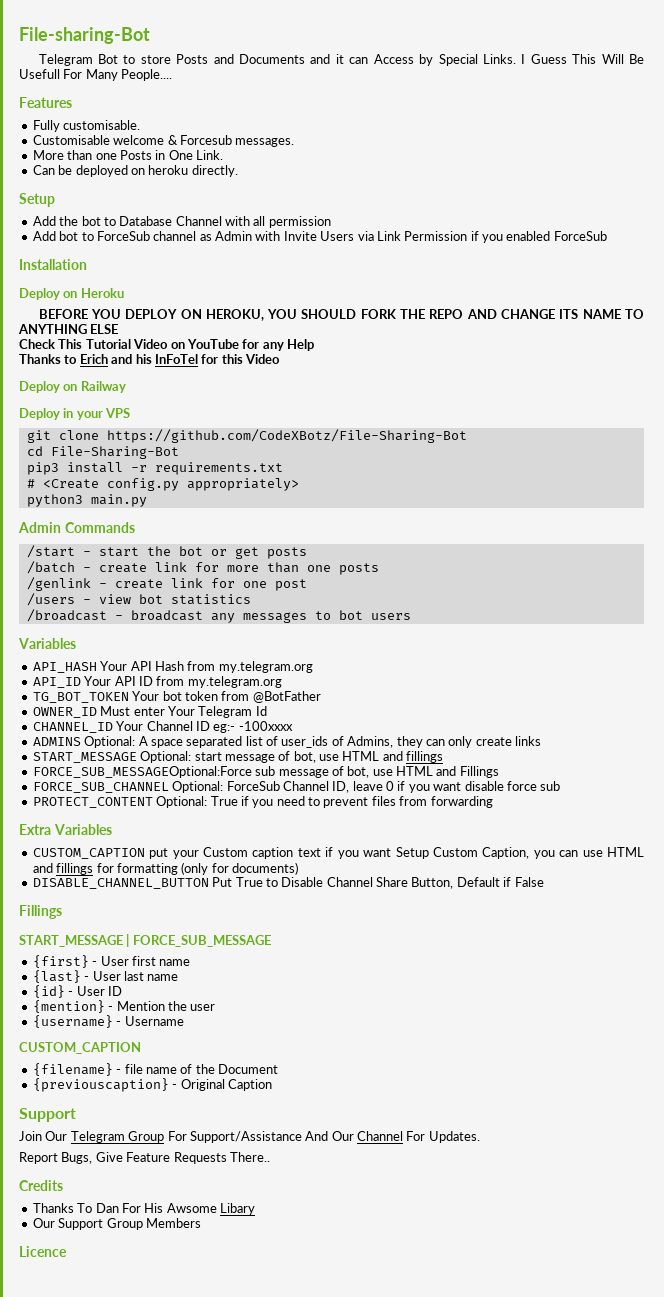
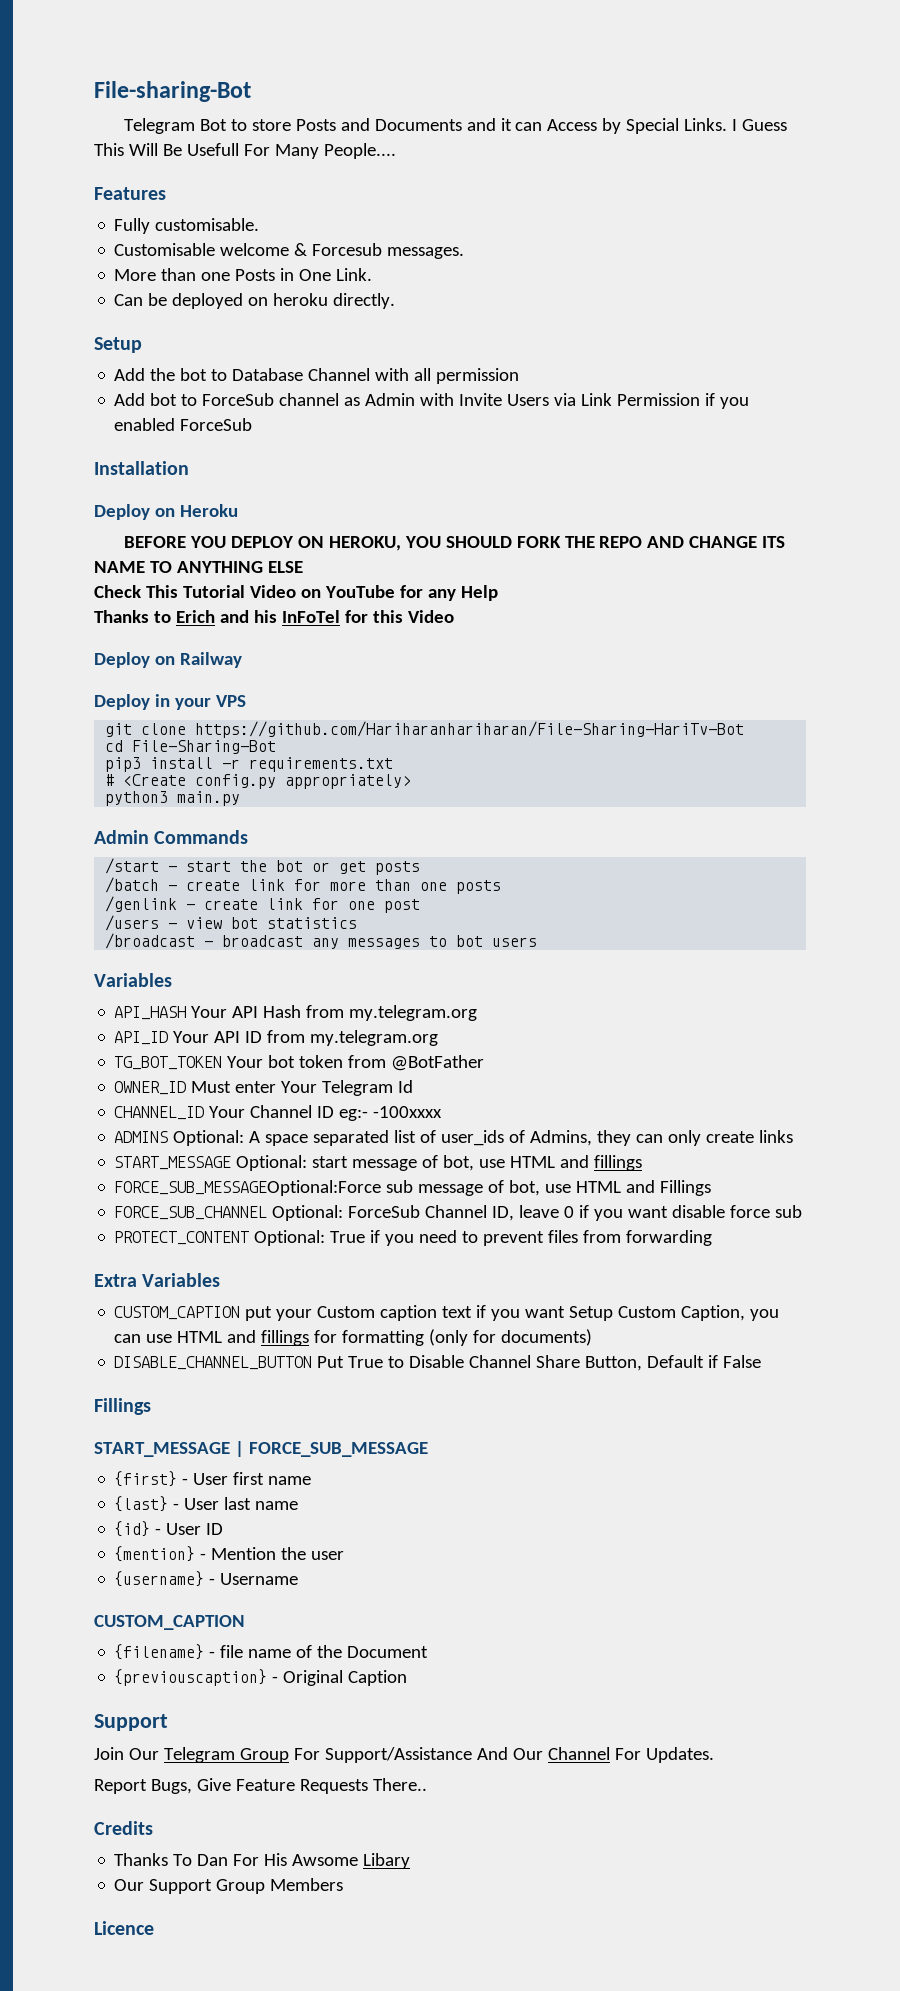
- git clone https://github.com/CodeXBotz/File-Sharing-Bot
+ git clone https://github.com/Hariharanhariharan/File-Sharing-HariTv-Bot

